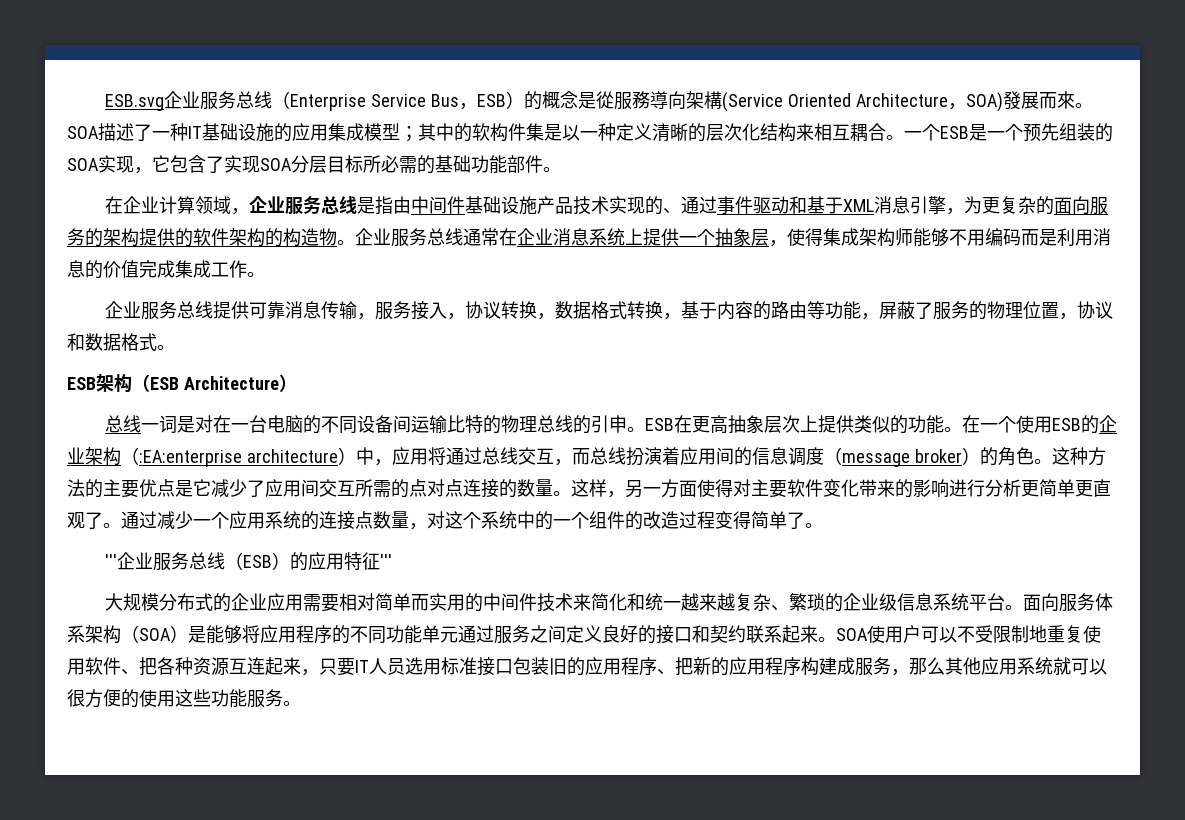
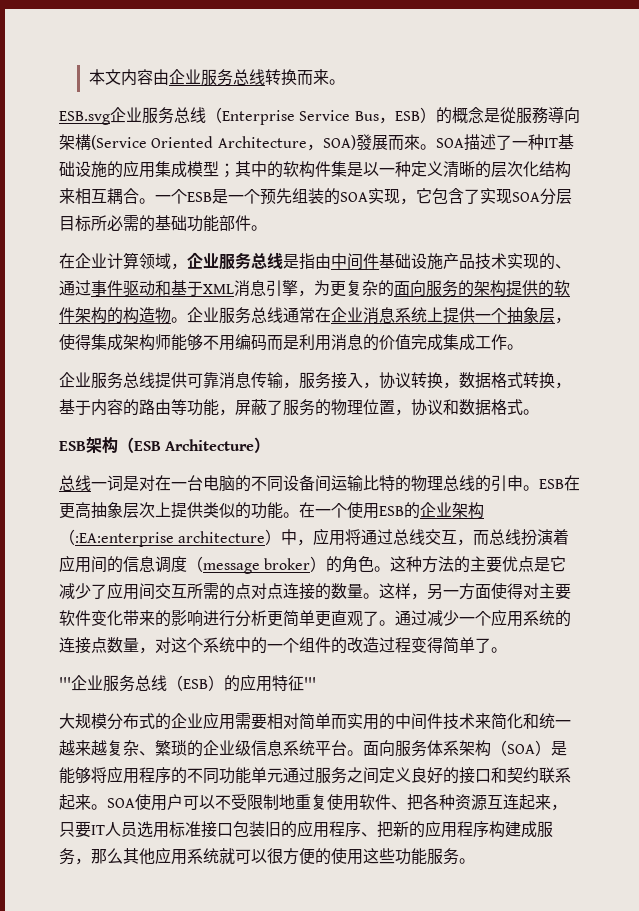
+ 本文内容由企业服务总线转换而来。

